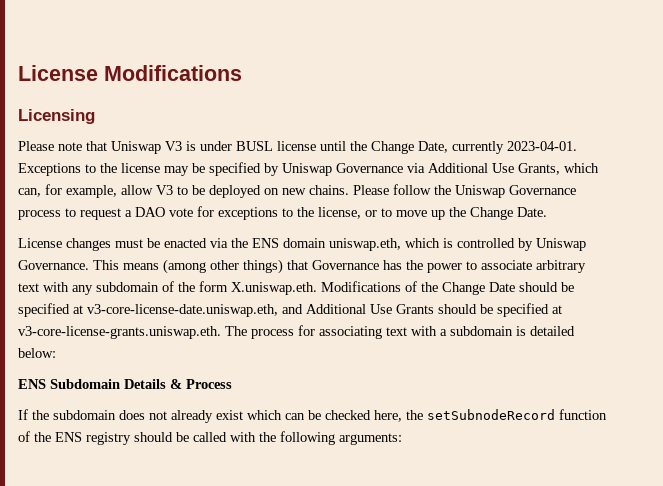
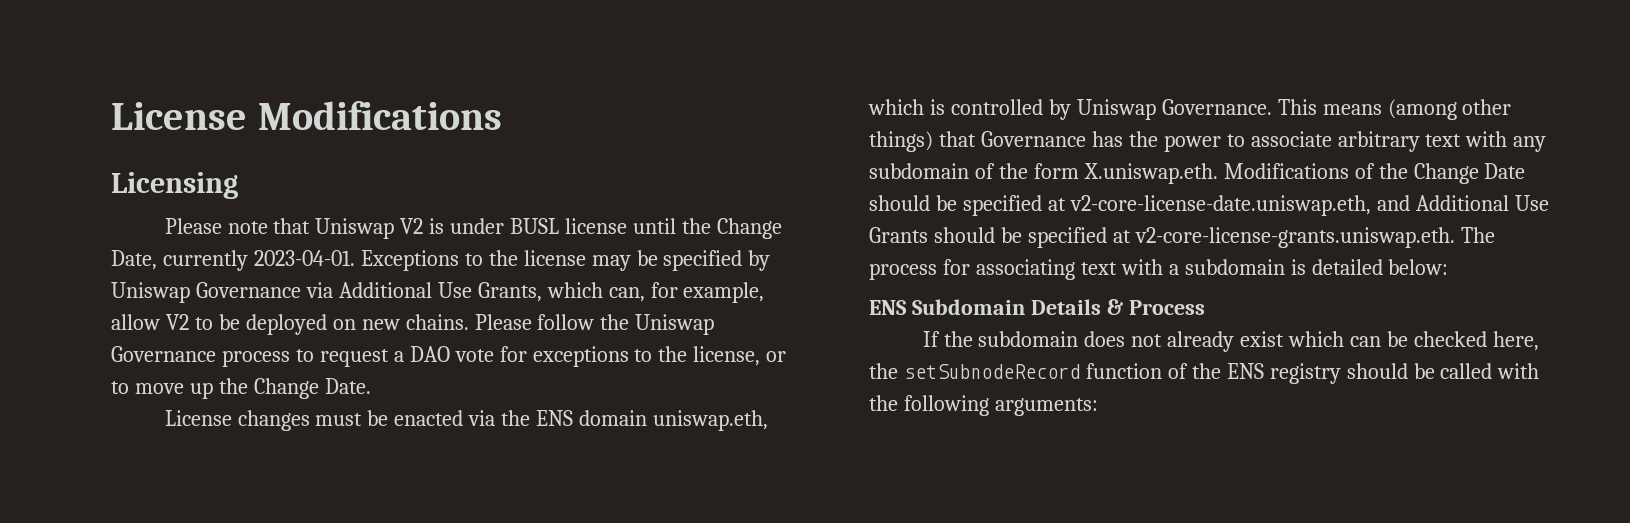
- Please note that Uniswap V3 is under BUSL license until the Change Date, currently 2023-04-01.
+ Please note that Uniswap V2 is under BUSL license until the Change Date, currently 2023-04-01.
- Exceptions to the license may be specified by Uniswap Governance via Additional Use Grants, which can, for example, allow V3 to be deployed on new chains.
+ Exceptions to the license may be specified by Uniswap Governance via Additional Use Grants, which can, for example, allow V2 to be deployed on new chains.
- This means (among other things) that Governance has the power to associate arbitrary text with any subdomain of the form X.uniswap.eth. Modifications of the Change Date should be specified at v3-core-license-date.uniswap.eth, and Additional Use Grants should be specified at v3-core-license-grants.uniswap.eth. The process for associating text with a subdomain is detailed below:
+ This means (among other things) that Governance has the power to associate arbitrary text with any subdomain of the form X.uniswap.eth. Modifications of the Change Date should be specified at v2-core-license-date.uniswap.eth, and Additional Use Grants should be specified at v2-core-license-grants.uniswap.eth. The process for associating text with a subdomain is detailed below:

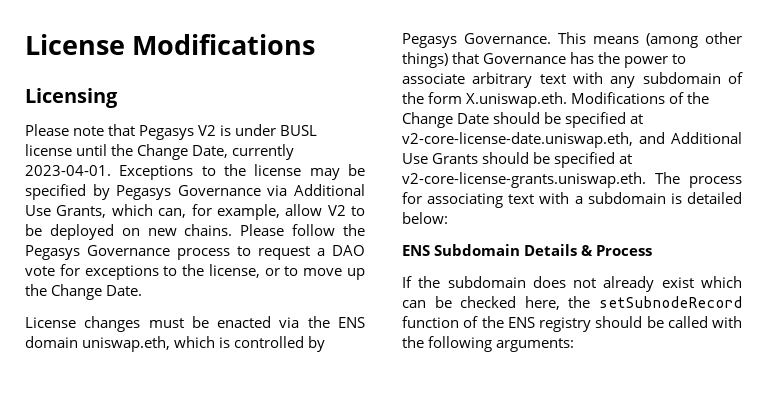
- Please note that Uniswap V2 is under BUSL license until the Change Date, currently 2023-04-01.
+ Please note that Pegasys V2 is under BUSL license until the Change Date, currently 2023-04-01.
- Exceptions to the license may be specified by Uniswap Governance via Additional Use Grants, which can, for example, allow V2 to be deployed on new chains.
+ Exceptions to the license may be specified by Pegasys Governance via Additional Use Grants, which can, for example, allow V2 to be deployed on new chains.
- Please follow the Uniswap Governance process to request a DAO vote for exceptions to the license, or to move up the Change Date.
+ Please follow the Pegasys Governance process to request a DAO vote for exceptions to the license, or to move up the Change Date.
- License changes must be enacted via the ENS domain uniswap.eth, which is controlled by Uniswap Governance.
+ License changes must be enacted via the ENS domain uniswap.eth, which is controlled by Pegasys Governance.

